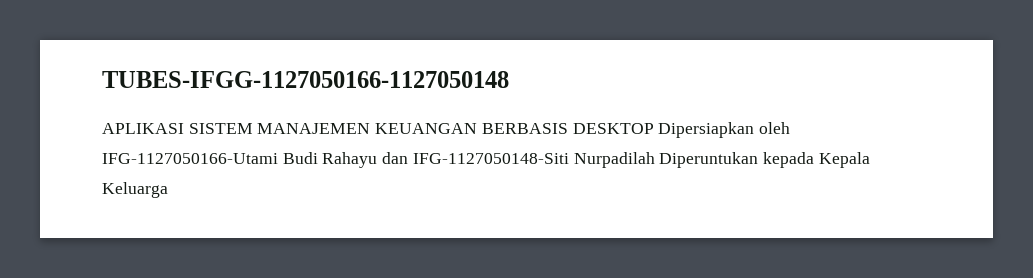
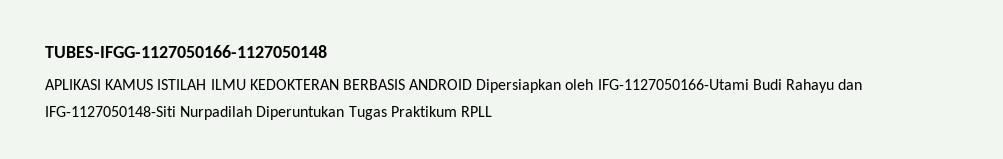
- APLIKASI SISTEM MANAJEMEN KEUANGAN BERBASIS DESKTOP Dipersiapkan oleh IFG-1127050166-Utami Budi Rahayu dan IFG-1127050148-Siti Nurpadilah Diperuntukan kepada Kepala Keluarga
+ APLIKASI KAMUS ISTILAH ILMU KEDOKTERAN BERBASIS ANDROID Dipersiapkan oleh IFG-1127050166-Utami Budi Rahayu dan IFG-1127050148-Siti Nurpadilah Diperuntukan Tugas Praktikum RPLL

